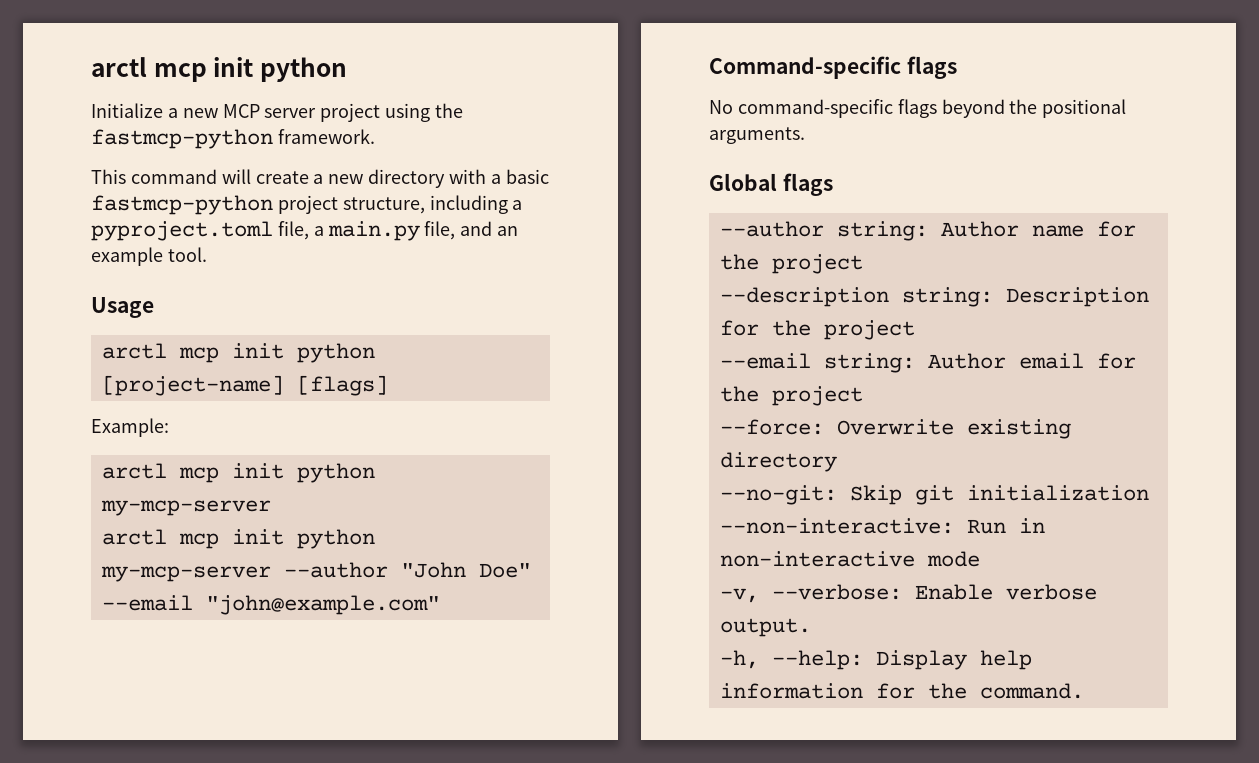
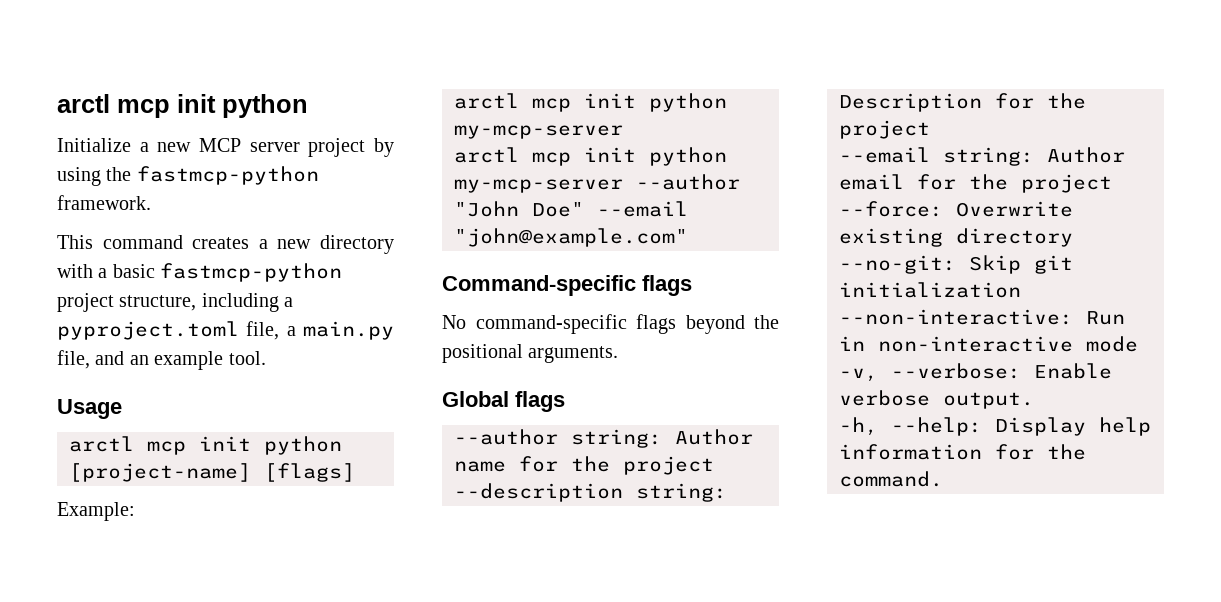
- Initialize a new MCP server project using the fastmcp-python framework.
+ Initialize a new MCP server project by using the fastmcp-python framework.
- This command will create a new directory with a basic fastmcp-python project structure, including a pyproject.toml file, a main.py file, and an example tool.
+ This command creates a new directory with a basic fastmcp-python project structure, including a pyproject.toml file, a main.py file, and an example tool.

